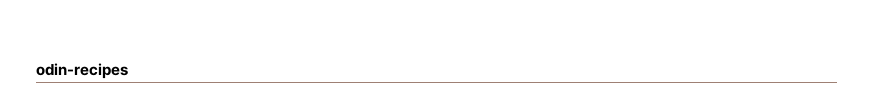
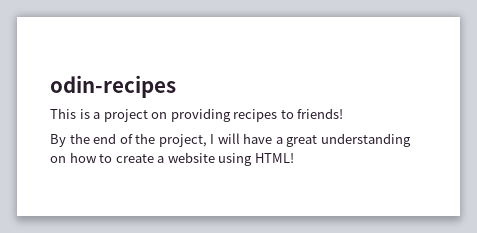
+ This is a project on providing recipes to friends!
+ By the end of the project, I will have a great understanding on how to create a website using HTML!

